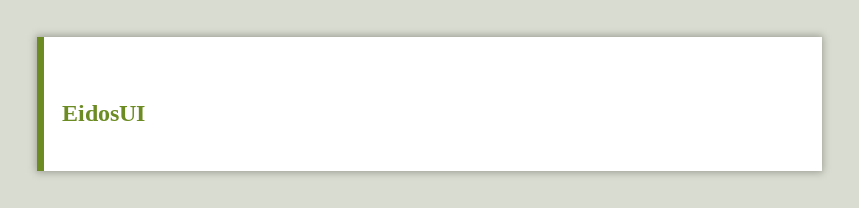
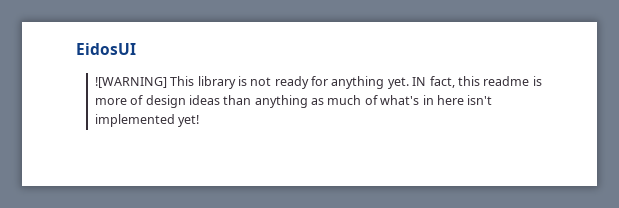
+ ![WARNING] This library is not ready for anything yet. IN fact, this readme is more of design ideas than anything as much of what's in here isn't implemented yet!

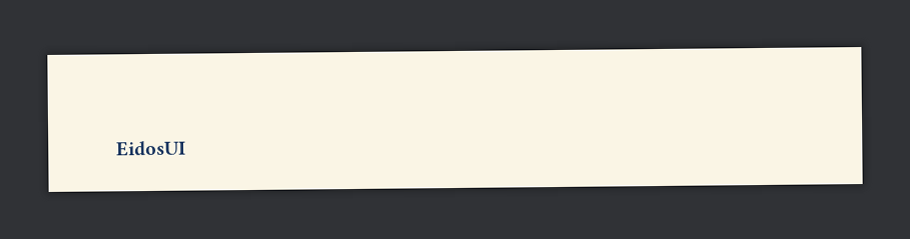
- ![WARNING] This library is not ready for anything yet. IN fact, this readme is more of design ideas than anything as much of what's in here isn't implemented yet!

